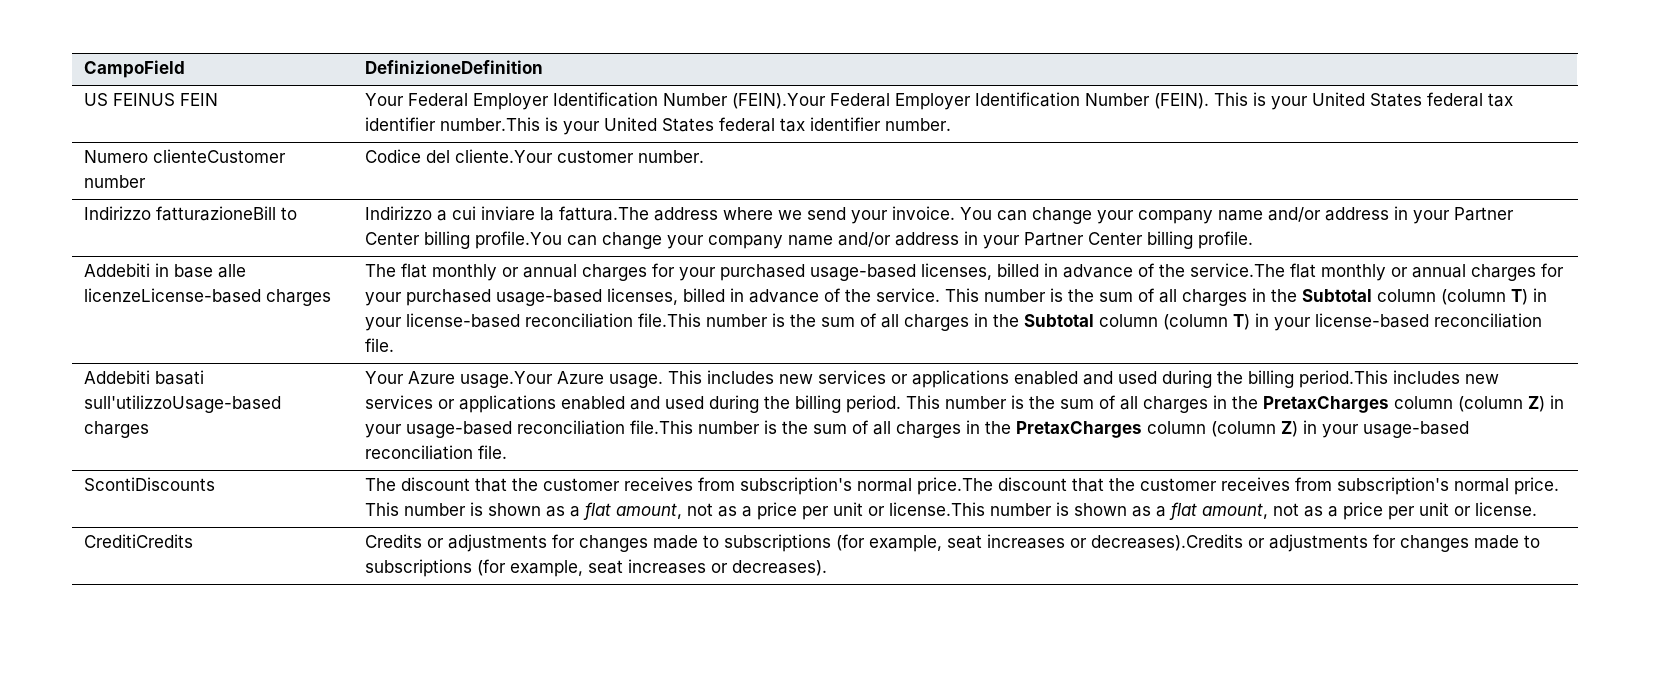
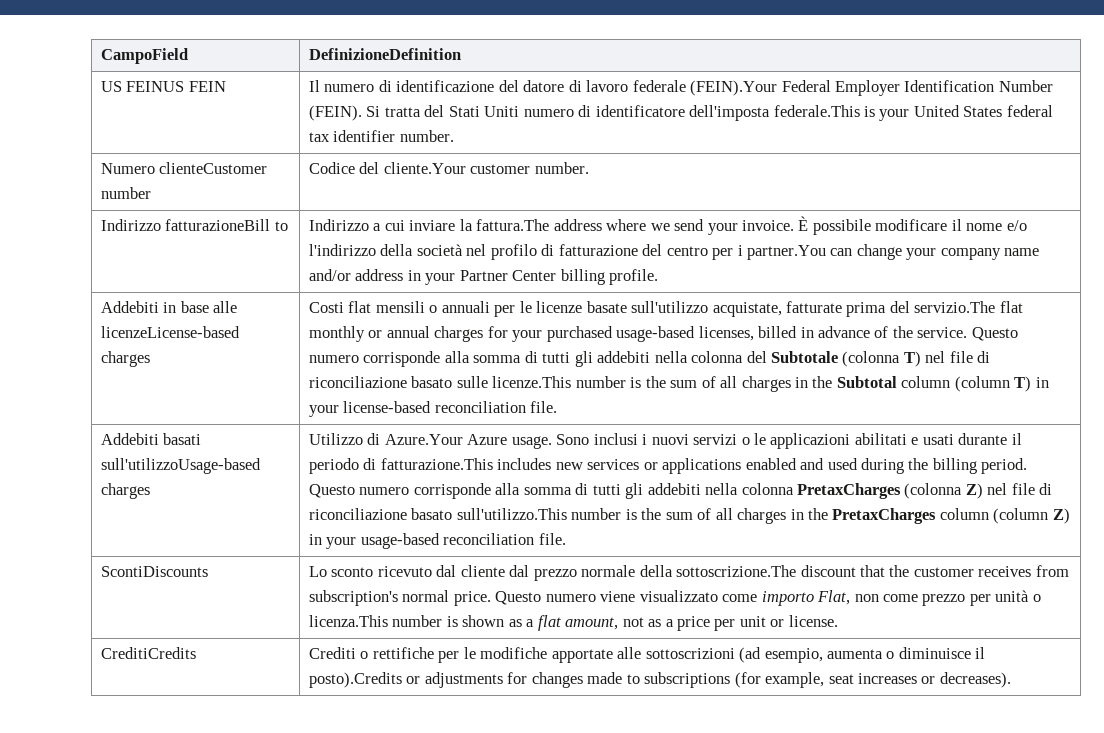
- US FEINUS FEIN | Your Federal Employer Identification Number (FEIN).Your Federal Employer Identification Number (FEIN). This is your United States federal tax identifier number.This is your United States federal tax identifier number.
+ US FEINUS FEIN | Il numero di identificazione del datore di lavoro federale (FEIN).Your Federal Employer Identification Number (FEIN). Si tratta del Stati Uniti numero di identificatore dell'imposta federale.This is your United States federal tax identifier number.
- You can change your company name and/or address in your Partner Center billing profile.You can change your company name and/or address in your Partner Center billing profile.
+ È possibile modificare il nome e/o l'indirizzo della società nel profilo di fatturazione del centro per i partner.You can change your company name and/or address in your Partner Center billing profile.
- The flat monthly or annual charges for your purchased usage-based licenses, billed in advance of the service.The flat monthly or annual charges for your purchased usage-based licenses, billed in advance of the service.
+ Costi flat mensili o annuali per le licenze basate sull'utilizzo acquistate, fatturate prima del servizio.The flat monthly or annual charges for your purchased usage-based licenses, billed in advance of the service.
- This number is the sum of all charges in the Subtotal column (column T) in your license-based reconciliation file.This number is the sum of all charges in the Subtotal column (column T) in your license-based reconciliation file.
+ Questo numero corrisponde alla somma di tutti gli addebiti nella colonna del Subtotale (colonna T) nel file di riconciliazione basato sulle licenze.This number is the sum of all charges in the Subtotal column (column T) in your license-based reconciliation file.
- Your Azure usage.Your Azure usage. This includes new services or applications enabled and used during the billing period.This includes new services or applications enabled and used during the billing period.
+ Utilizzo di Azure.Your Azure usage. Sono inclusi i nuovi servizi o le applicazioni abilitati e usati durante il periodo di fatturazione.This includes new services or applications enabled and used during the billing period.
- This number is the sum of all charges in the PretaxCharges column (column Z) in your usage-based reconciliation file.This number is the sum of all charges in the PretaxCharges column (column Z) in your usage-based reconciliation file.
+ Questo numero corrisponde alla somma di tutti gli addebiti nella colonna PretaxCharges (colonna Z) nel file di riconciliazione basato sull'utilizzo.This number is the sum of all charges in the PretaxCharges column (column Z) in your usage-based reconciliation file.
- The discount that the customer receives from subscription's normal price.The discount that the customer receives from subscription's normal price.
+ Lo sconto ricevuto dal cliente dal prezzo normale della sottoscrizione.The discount that the customer receives from subscription's normal price.
- This number is shown as a flat amount, not as a price per unit or license.This number is shown as a flat amount, not as a price per unit or license.
+ Questo numero viene visualizzato come importo Flat, non come prezzo per unità o licenza.This number is shown as a flat amount, not as a price per unit or license.
- CreditiCredits | Credits or adjustments for changes made to subscriptions (for example, seat increases or decreases).Credits or adjustments for changes made to subscriptions (for example, seat increases or decreases).
+ CreditiCredits | Crediti o rettifiche per le modifiche apportate alle sottoscrizioni (ad esempio, aumenta o diminuisce il posto).Credits or adjustments for changes made to subscriptions (for example, seat increases or decreases).

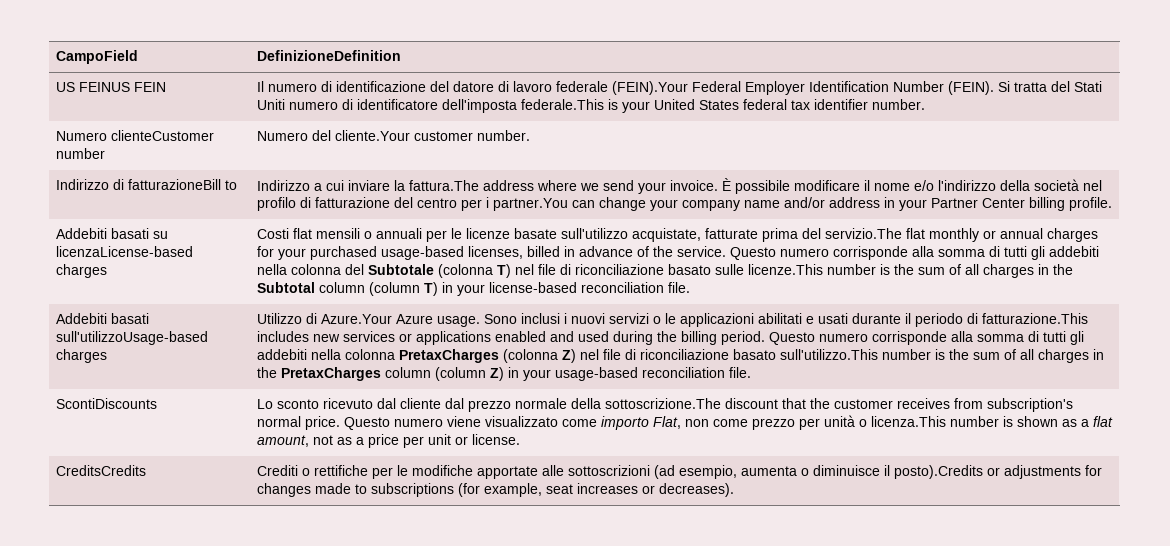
- Numero clienteCustomer number | Codice del cliente.Your customer number.
+ Numero clienteCustomer number | Numero del cliente.Your customer number.
- Indirizzo fatturazioneBill to
+ Indirizzo di fatturazioneBill to
- Addebiti in base alle licenzeLicense-based charges
+ Addebiti basati su licenzaLicense-based charges
- CreditiCredits | Crediti o rettifiche per le modifiche apportate alle sottoscrizioni (ad esempio, aumenta o diminuisce il posto).Credits or adjustments for changes made to subscriptions (for example, seat increases or decreases).
+ CreditsCredits | Crediti o rettifiche per le modifiche apportate alle sottoscrizioni (ad esempio, aumenta o diminuisce il posto).Credits or adjustments for changes made to subscriptions (for example, seat increases or decreases).

